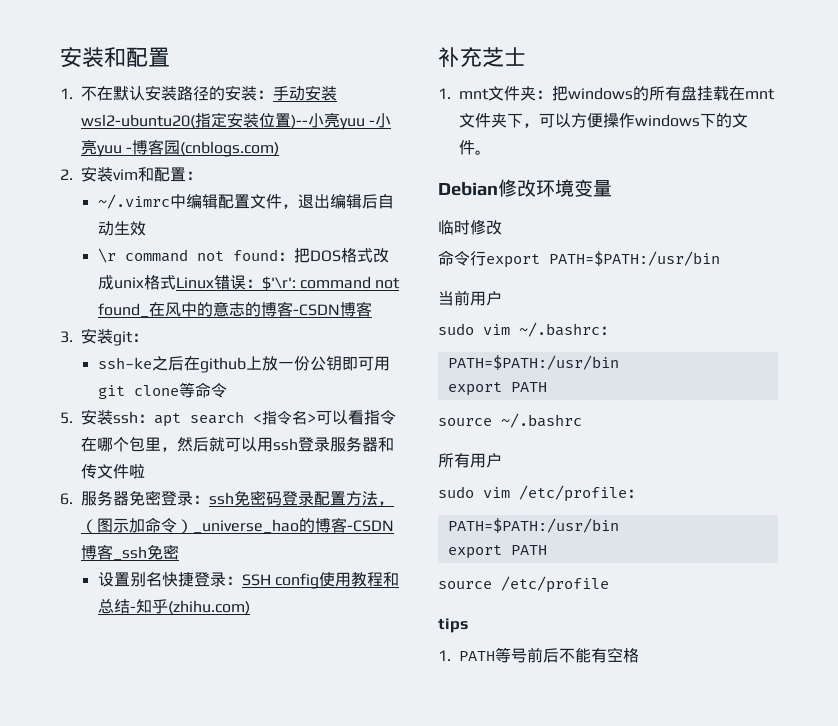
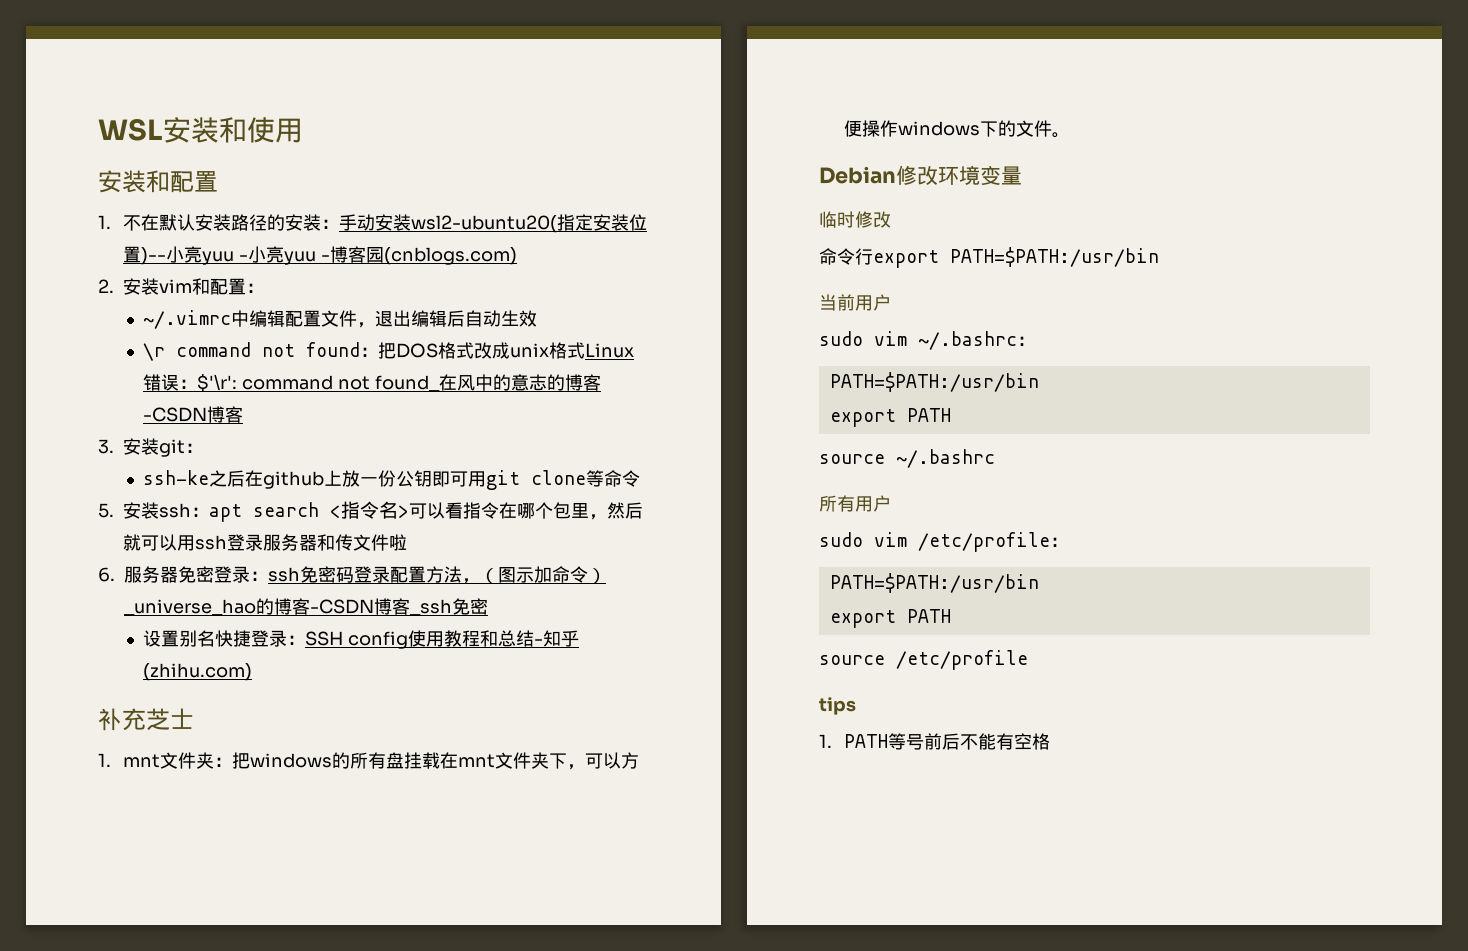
+ WSL安装和使用

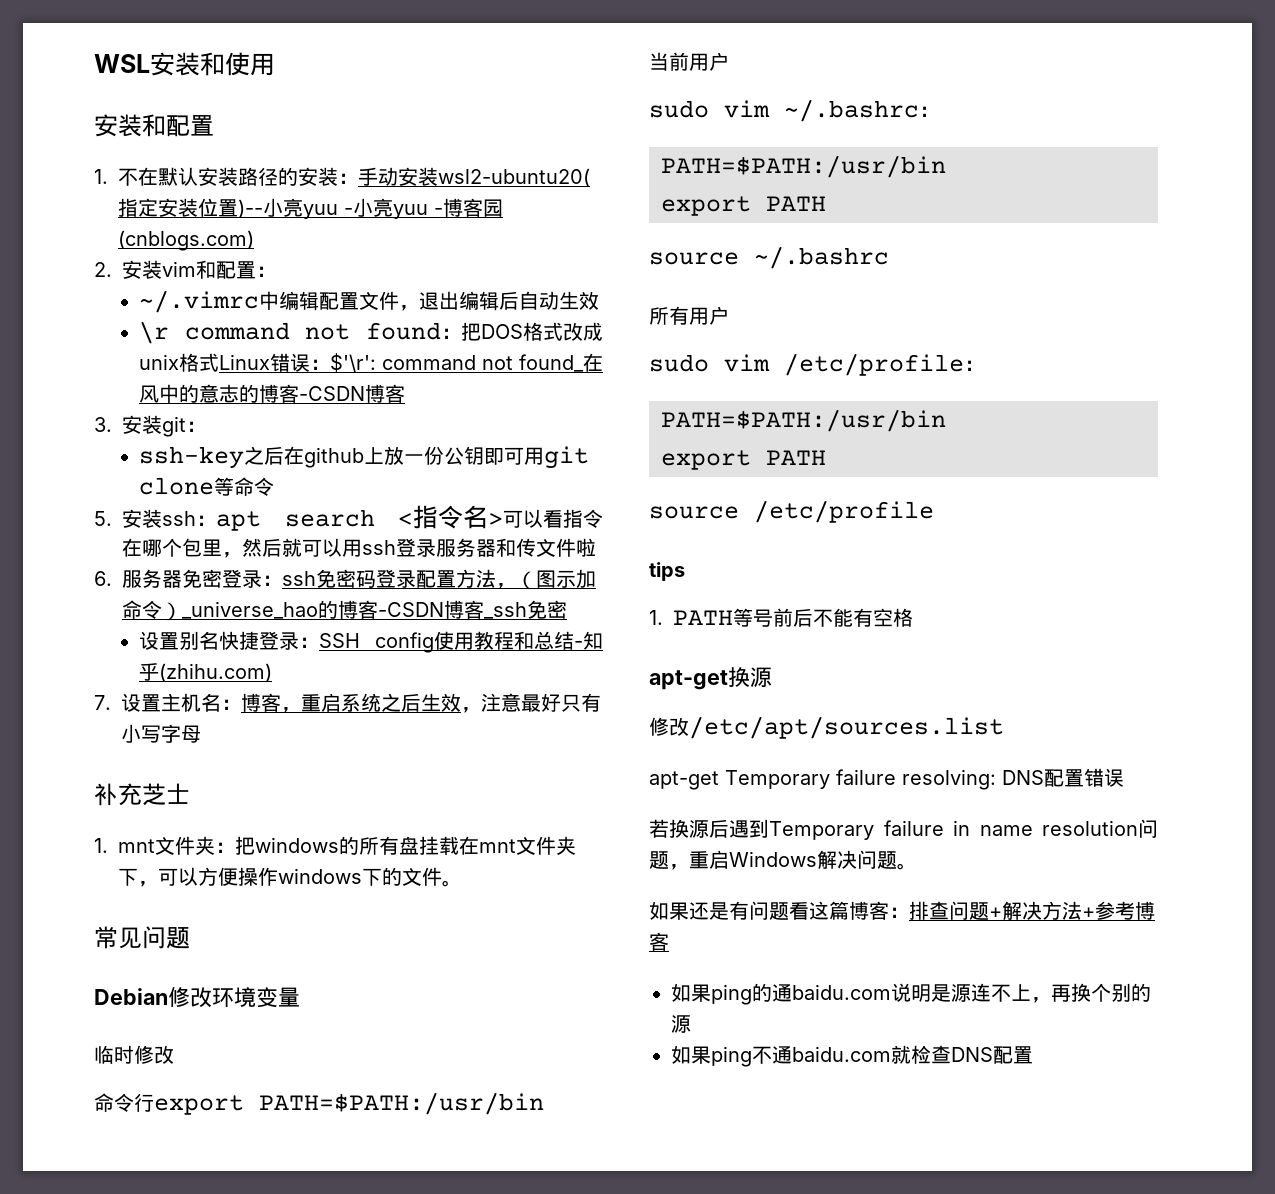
- ssh-ke之后在github上放一份公钥即可用git clone等命令
+ ssh-key之后在github上放一份公钥即可用git clone等命令
+ 7.设置主机名：博客，重启系统之后生效，注意最好只有小写字母
+ 常见问题
+ apt-get换源
+ 修改/etc/apt/sources.list
+ apt-get Temporary failure resolving: DNS配置错误
+ 若换源后遇到Temporary failure in name resolution问题，重启Windows解决问题。
+ 如果还是有问题看这篇博客：排查问题+解决方法+参考博客
+ 如果ping的通baidu.com说明是源连不上，再换个别的源
+ 如果ping不通baidu.com就检查DNS配置

